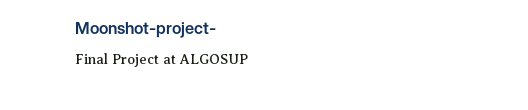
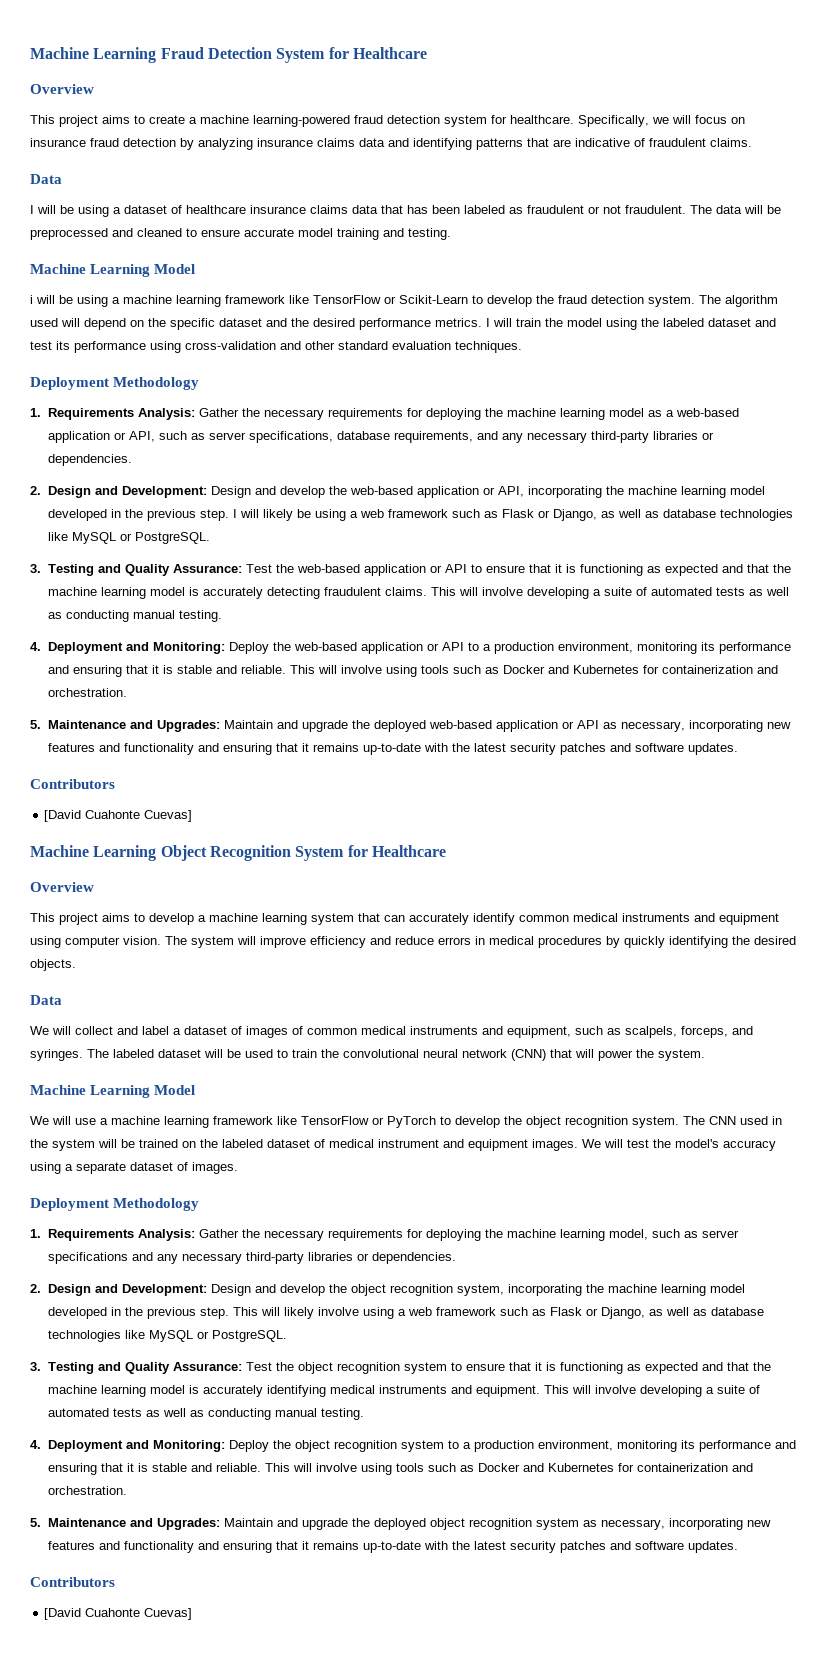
- Moonshot-project-
- Final Project at ALGOSUP
+ Machine Learning Fraud Detection System for Healthcare
+ Overview
+ This project aims to create a machine learning-powered fraud detection system for healthcare. Specifically, we will focus on insurance fraud detection by analyzing insurance claims data and identifying patterns that are indicative of fraudulent claims.
+ Data
+ I will be using a dataset of healthcare insurance claims data that has been labeled as fraudulent or not fraudulent. The data will be preprocessed and cleaned to ensure accurate model training and testing.
+ Machine Learning Model
+ i will be using a machine learning framework like TensorFlow or Scikit-Learn to develop the fraud detection system. The algorithm used will depend on the specific dataset and the desired performance metrics. I will train the model using the labeled dataset and test its performance using cross-validation and other standard evaluation techniques.
+ Deployment Methodology
+ 1. Requirements Analysis: Gather the necessary requirements for deploying the machine learning model as a web-based application or API, such as server specifications, database requirements, and any necessary third-party libraries or dependencies.
+ 2. Design and Development: Design and develop the web-based application or API, incorporating the machine learning model developed in the previous step. I will likely be using a web framework such as Flask or Django, as well as database technologies like MySQL or PostgreSQL.
+ 3. Testing and Quality Assurance: Test the web-based application or API to ensure that it is functioning as expected and that the machine learning model is accurately detecting fraudulent claims. This will involve developing a suite of automated tests as well as conducting manual testing.
+ 4. Deployment and Monitoring: Deploy the web-based application or API to a production environment, monitoring its performance and ensuring that it is stable and reliable. This will involve using tools such as Docker and Kubernetes for containerization and orchestration.
+ 5. Maintenance and Upgrades: Maintain and upgrade the deployed web-based application or API as necessary, incorporating new features and functionality and ensuring that it remains up-to-date with the latest security patches and software updates.
+ Contributors
+ [David Cuahonte Cuevas]
+ Machine Learning Object Recognition System for Healthcare
+ Overview
+ This project aims to develop a machine learning system that can accurately identify common medical instruments and equipment using computer vision. The system will improve efficiency and reduce errors in medical procedures by quickly identifying the desired objects.
+ Data
+ We will collect and label a dataset of images of common medical instruments and equipment, such as scalpels, forceps, and syringes. The labeled dataset will be used to train the convolutional neural network (CNN) that will power the system.
+ Machine Learning Model
+ We will use a machine learning framework like TensorFlow or PyTorch to develop the object recognition system. The CNN used in the system will be trained on the labeled dataset of medical instrument and equipment images. We will test the model's accuracy using a separate dataset of images.
+ Deployment Methodology
+ 1. Requirements Analysis: Gather the necessary requirements for deploying the machine learning model, such as server specifications and any necessary third-party libraries or dependencies.
+ 2. Design and Development: Design and develop the object recognition system, incorporating the machine learning model developed in the previous step. This will likely involve using a web framework such as Flask or Django, as well as database technologies like MySQL or PostgreSQL.
+ 3. Testing and Quality Assurance: Test the object recognition system to ensure that it is functioning as expected and that the machine learning model is accurately identifying medical instruments and equipment. This will involve developing a suite of automated tests as well as conducting manual testing.
+ 4. Deployment and Monitoring: Deploy the object recognition system to a production environment, monitoring its performance and ensuring that it is stable and reliable. This will involve using tools such as Docker and Kubernetes for containerization and orchestration.
+ 5. Maintenance and Upgrades: Maintain and upgrade the deployed object recognition system as necessary, incorporating new features and functionality and ensuring that it remains up-to-date with the latest security patches and software updates.
+ Contributors
+ [David Cuahonte Cuevas]

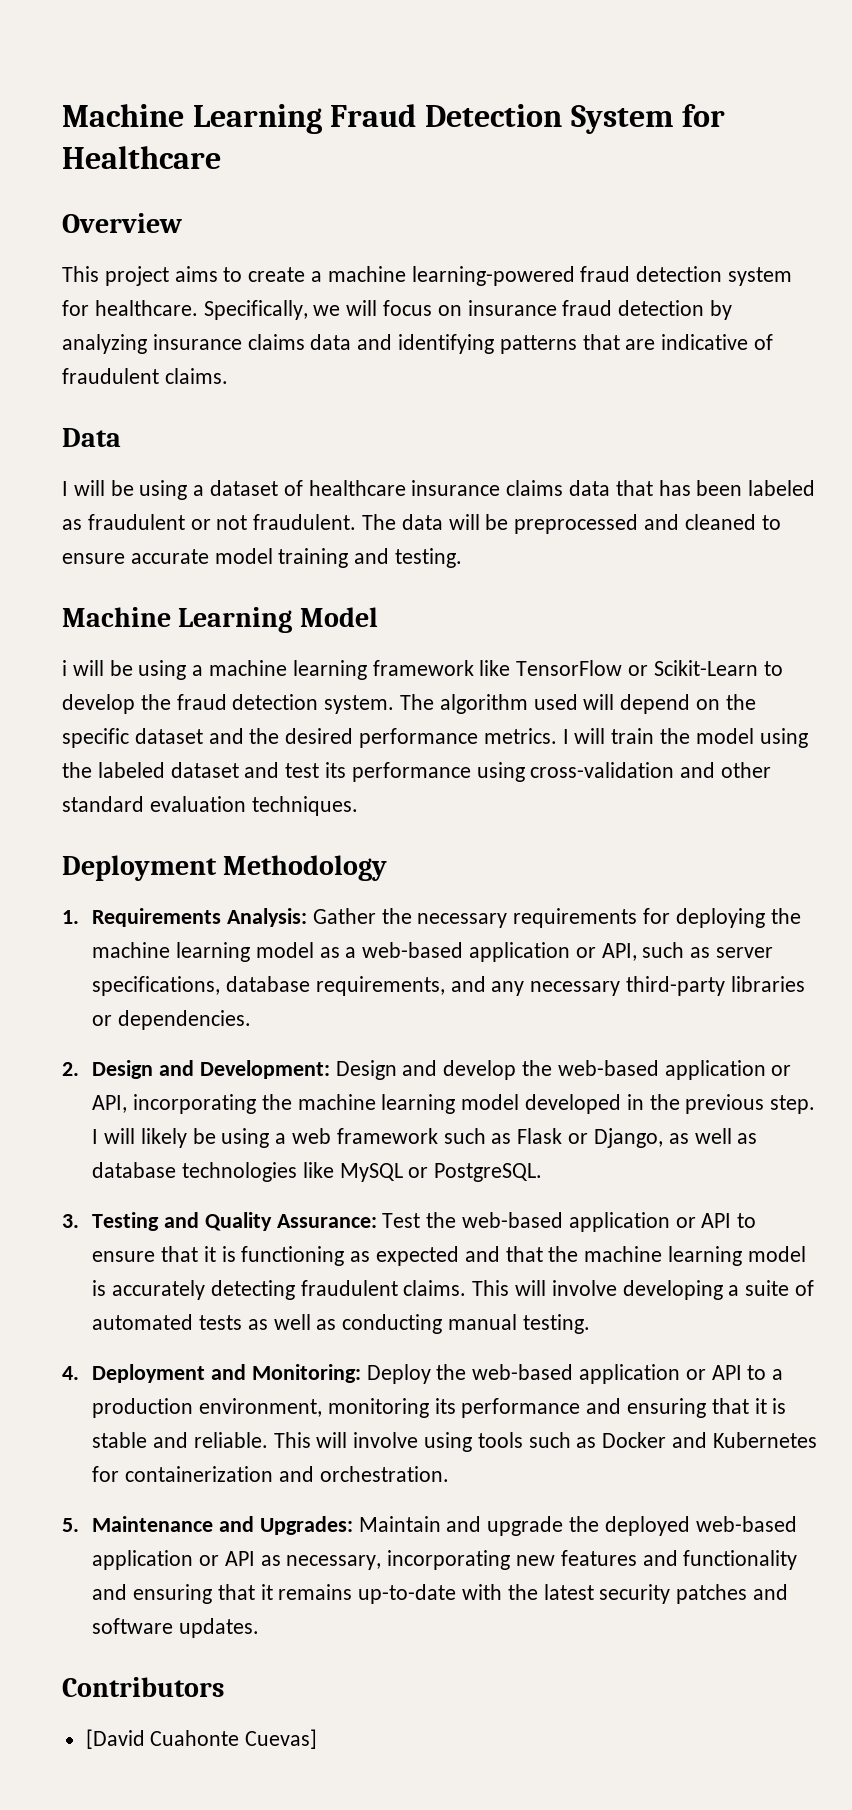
- Machine Learning Object Recognition System for Healthcare
- Overview
- This project aims to develop a machine learning system that can accurately identify common medical instruments and equipment using computer vision. The system will improve efficiency and reduce errors in medical procedures by quickly identifying the desired objects.
- Data
- We will collect and label a dataset of images of common medical instruments and equipment, such as scalpels, forceps, and syringes. The labeled dataset will be used to train the convolutional neural network (CNN) that will power the system.
- Machine Learning Model
- We will use a machine learning framework like TensorFlow or PyTorch to develop the object recognition system. The CNN used in the system will be trained on the labeled dataset of medical instrument and equipment images. We will test the model's accuracy using a separate dataset of images.
- Deployment Methodology
- 1. Requirements Analysis: Gather the necessary requirements for deploying the machine learning model, such as server specifications and any necessary third-party libraries or dependencies.
- 2. Design and Development: Design and develop the object recognition system, incorporating the machine learning model developed in the previous step. This will likely involve using a web framework such as Flask or Django, as well as database technologies like MySQL or PostgreSQL.
- 3. Testing and Quality Assurance: Test the object recognition system to ensure that it is functioning as expected and that the machine learning model is accurately identifying medical instruments and equipment. This will involve developing a suite of automated tests as well as conducting manual testing.
- 4. Deployment and Monitoring: Deploy the object recognition system to a production environment, monitoring its performance and ensuring that it is stable and reliable. This will involve using tools such as Docker and Kubernetes for containerization and orchestration.
- 5. Maintenance and Upgrades: Maintain and upgrade the deployed object recognition system as necessary, incorporating new features and functionality and ensuring that it remains up-to-date with the latest security patches and software updates.
- Contributors
- [David Cuahonte Cuevas]

